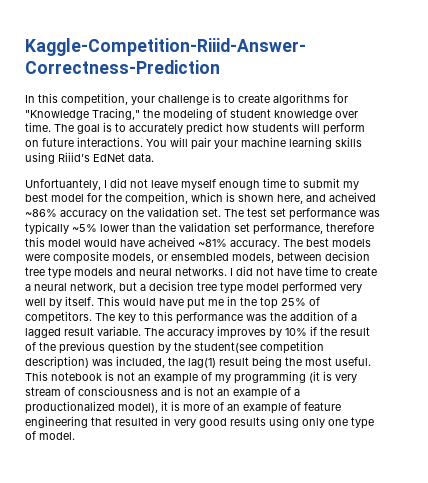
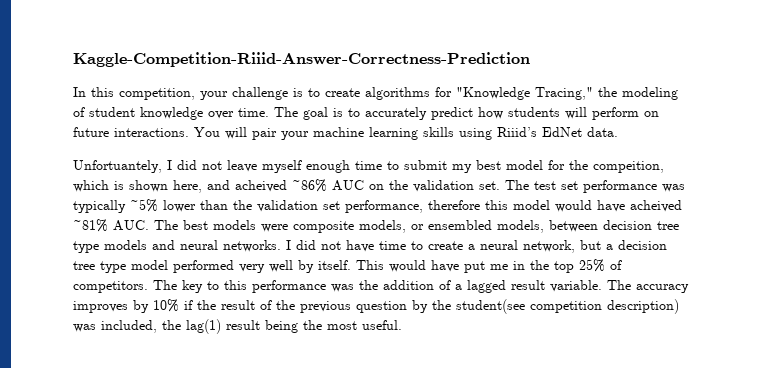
- Unfortuantely, I did not leave myself enough time to submit my best model for the compeition, which is shown here, and acheived ~86% accuracy on the validation set.
+ Unfortuantely, I did not leave myself enough time to submit my best model for the compeition, which is shown here, and acheived ~86% AUC on the validation set.
- The test set performance was typically ~5% lower than the validation set performance, therefore this model would have acheived ~81% accuracy. The best models were composite models, or ensembled models, between decision tree type models and neural networks.
+ The test set performance was typically ~5% lower than the validation set performance, therefore this model would have acheived ~81% AUC. The best models were composite models, or ensembled models, between decision tree type models and neural networks.
- This notebook is not an example of my programming (it is very stream of consciousness and is not an example of a productionalized model), it is more of an example of feature engineering that resulted in very good results using only one type of model.

